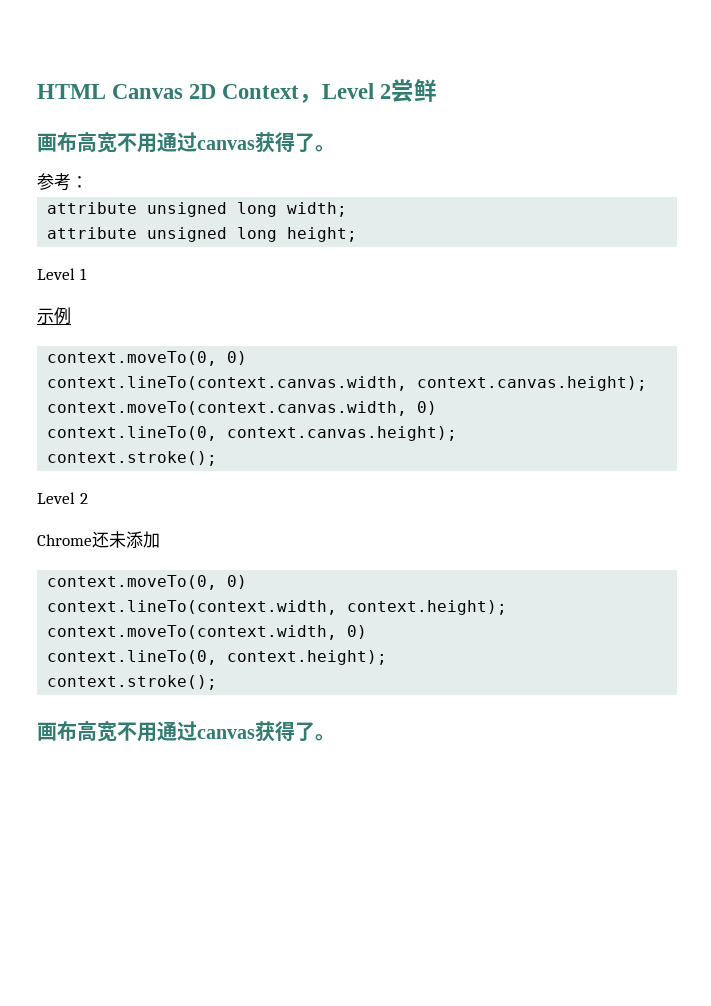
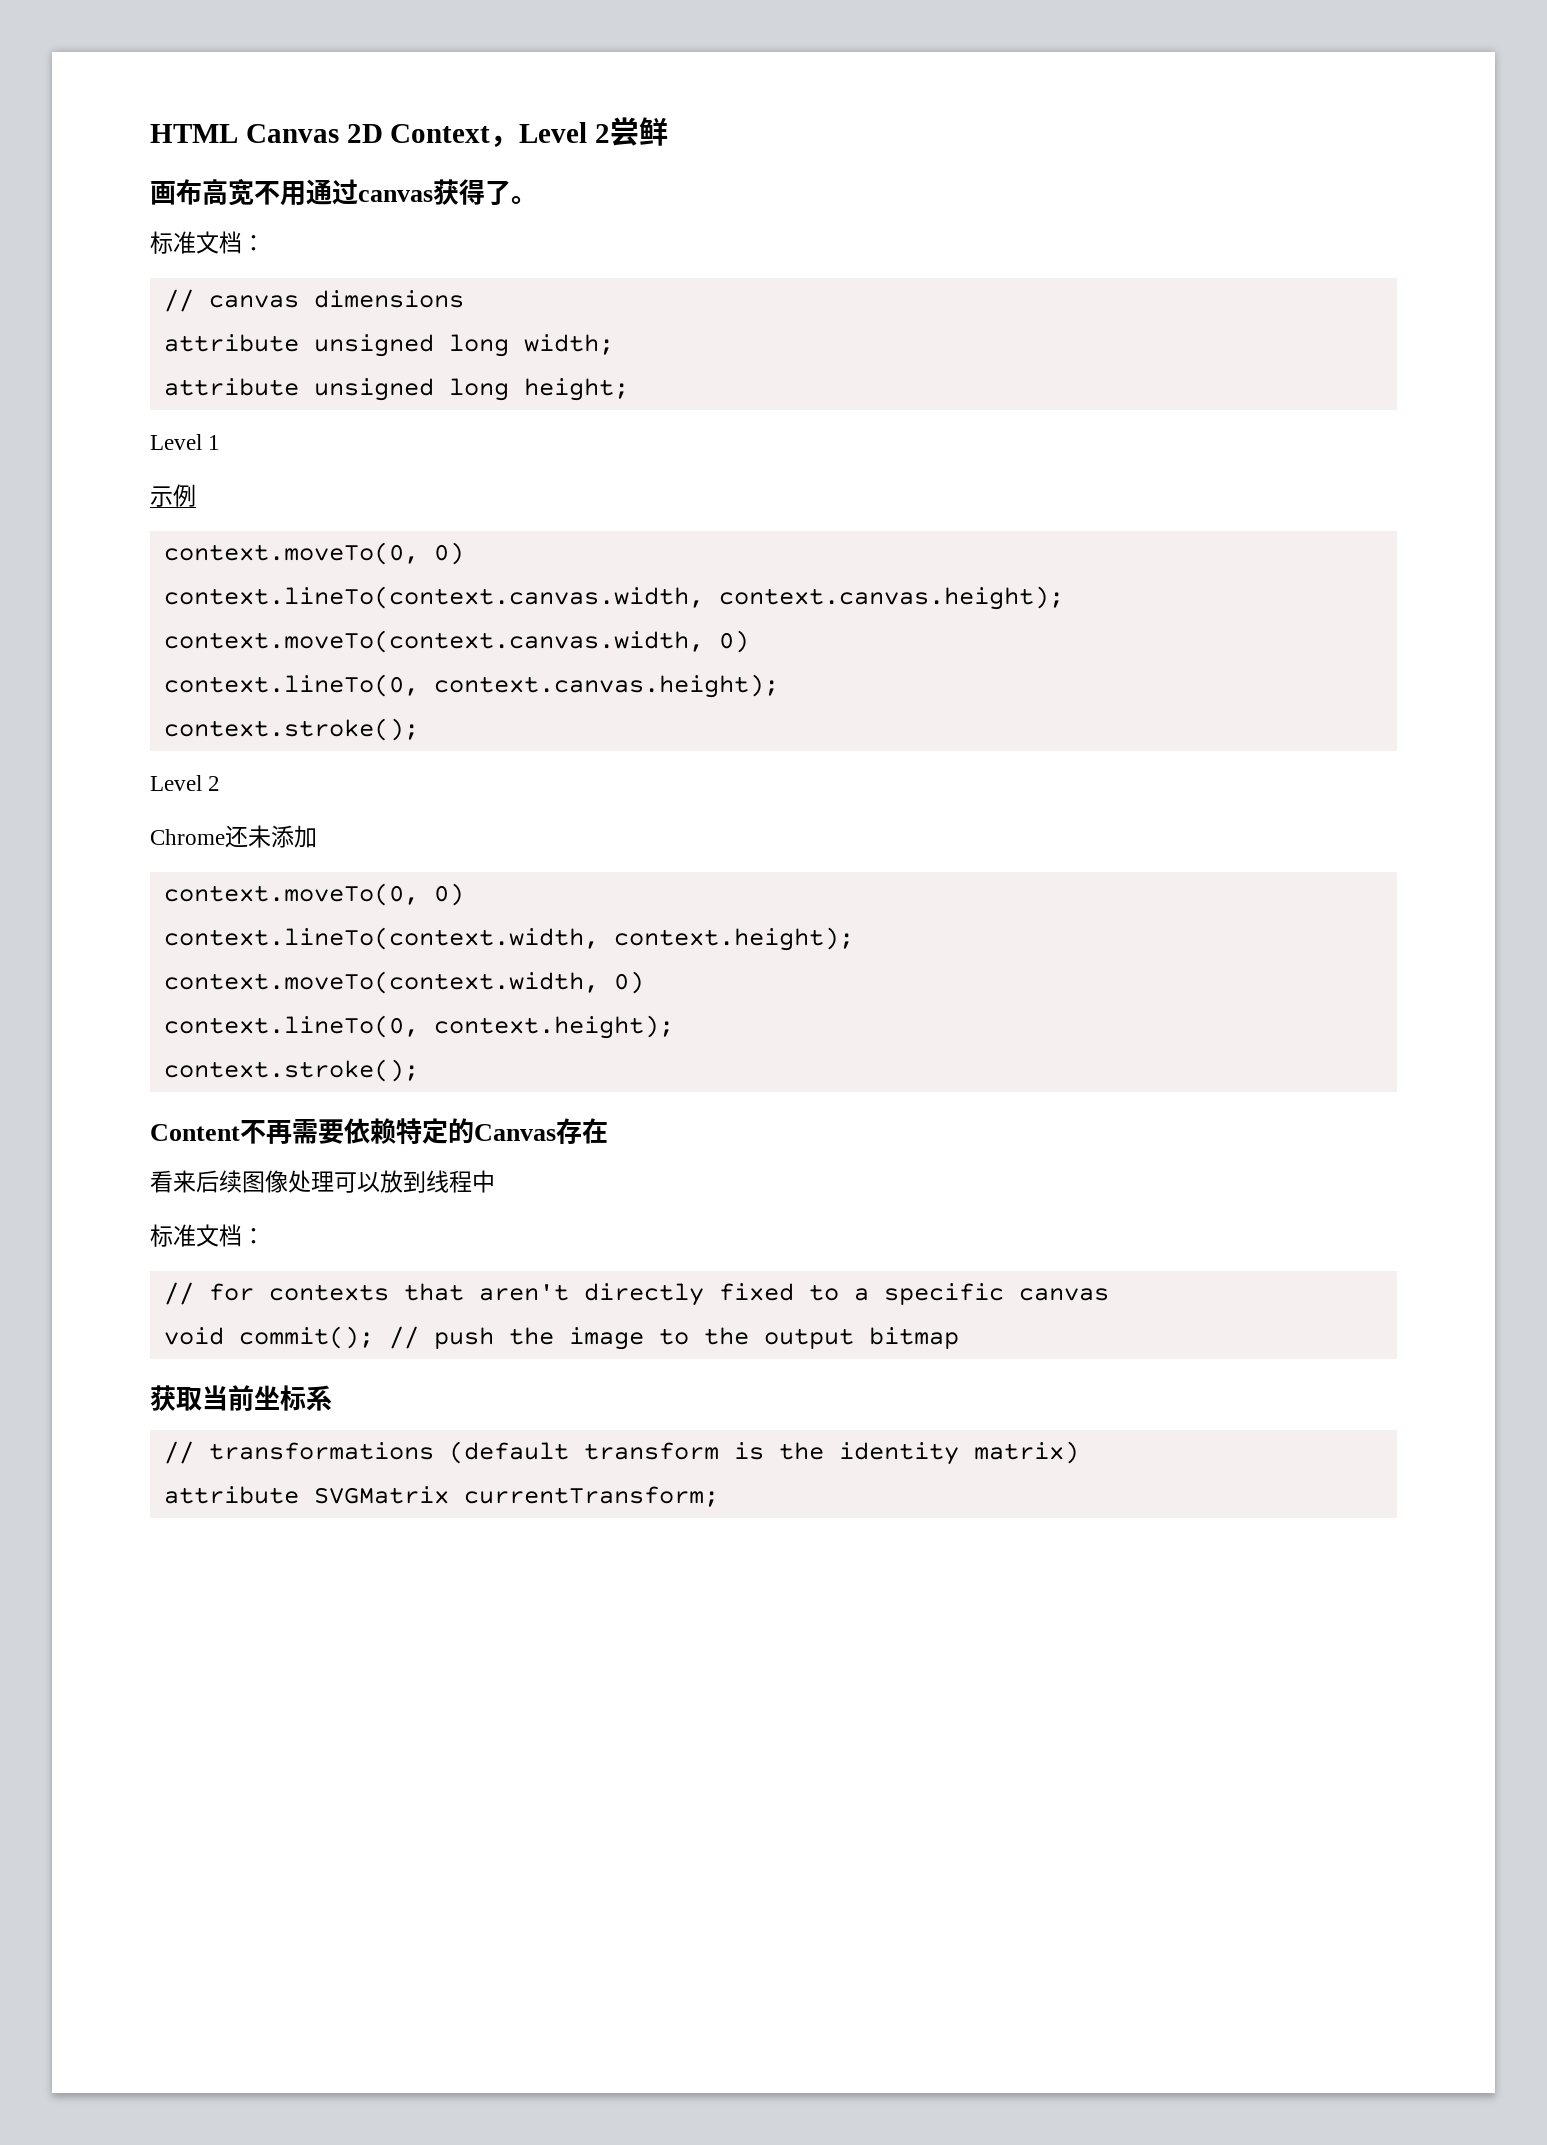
  HTML Canvas 2D Context，Level 2尝鲜
  画布高宽不用通过canvas获得了。
- 参考：
+ 标准文档：
+ // canvas dimensions
  context.lineTo(0, context.height);
  context.stroke();
- 画布高宽不用通过canvas获得了。
+ Content不再需要依赖特定的Canvas存在
+ 看来后续图像处理可以放到线程中
+ 标准文档：
+ // for contexts that aren't directly fixed to a specific canvas
+ void commit(); // push the image to the output bitmap
+ 获取当前坐标系
+ // transformations (default transform is the identity matrix)
+ attribute SVGMatrix currentTransform;

